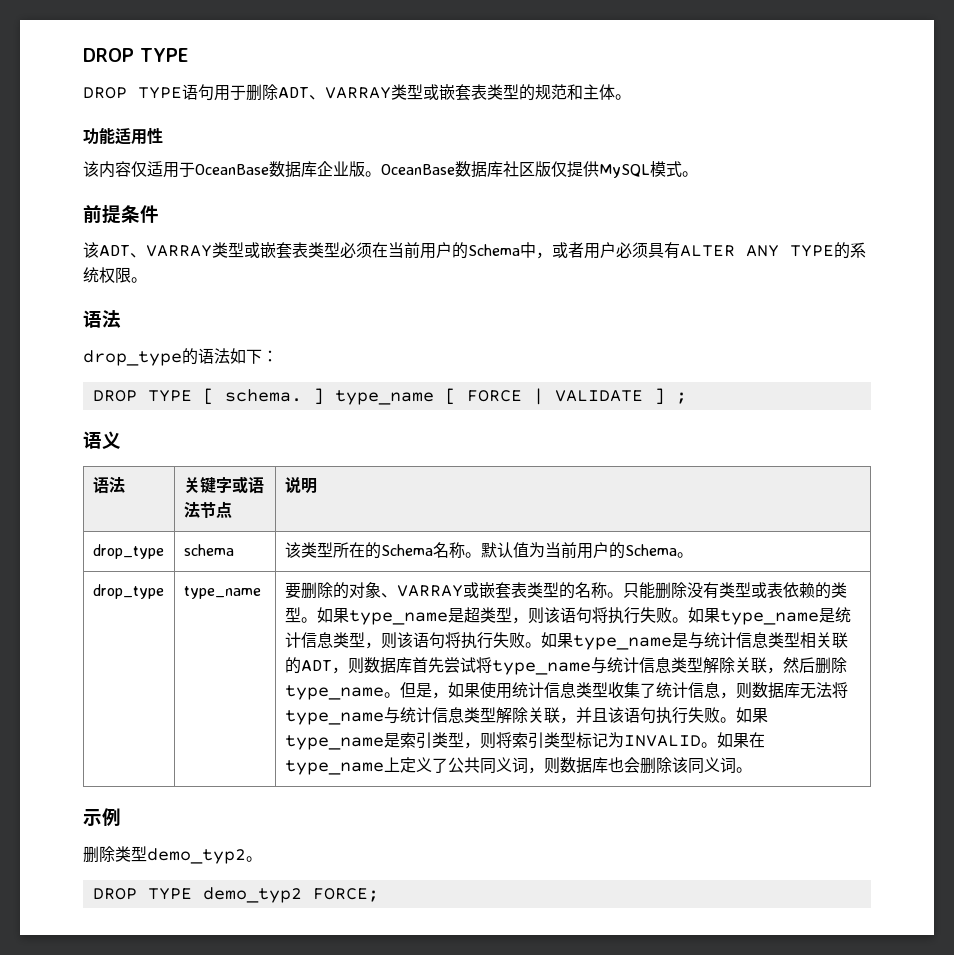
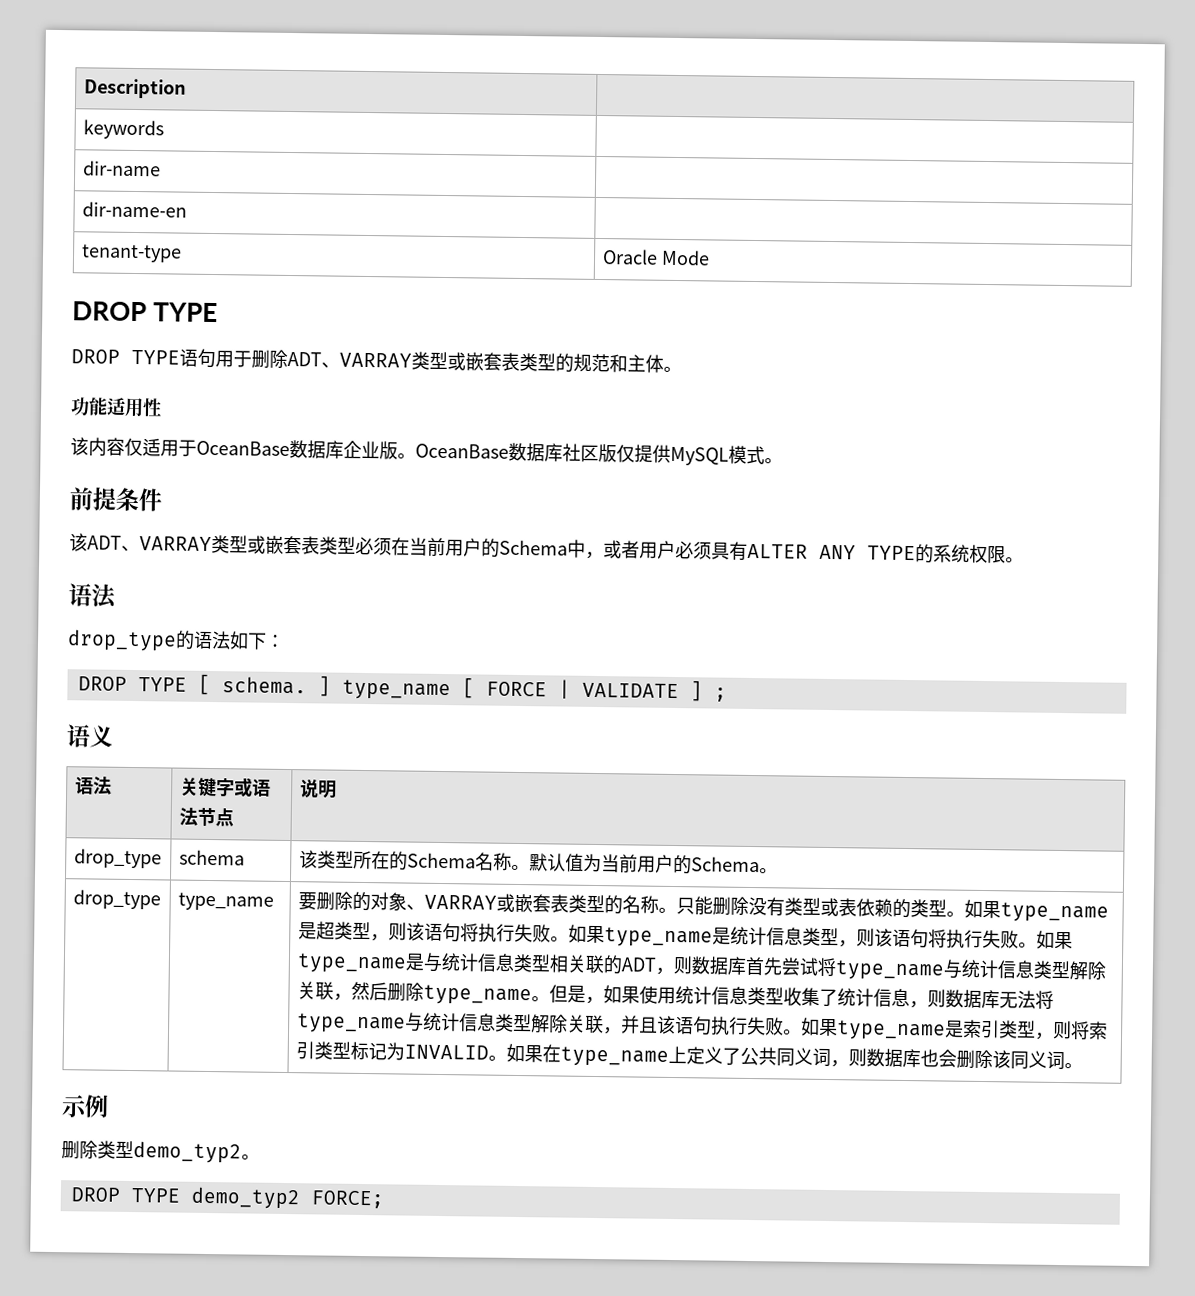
+ Description |
+ keywords |
+ dir-name |
+ dir-name-en |
+ tenant-type | Oracle Mode

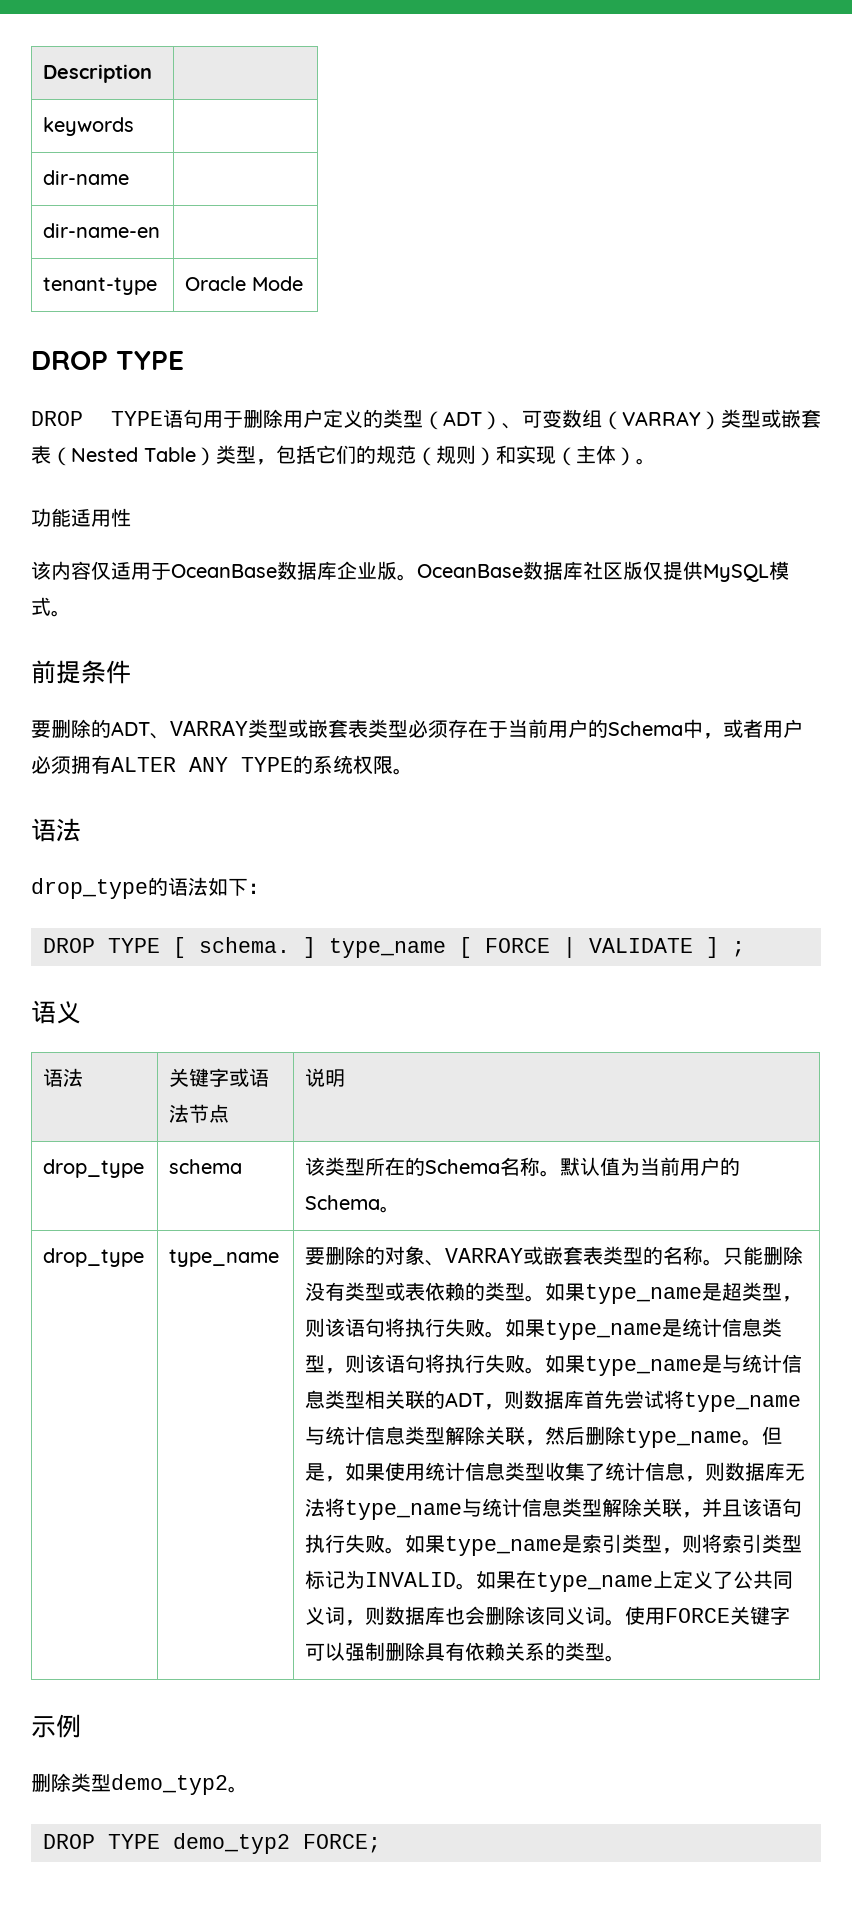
- DROP TYPE语句用于删除ADT、VARRAY类型或嵌套表类型的规范和主体。
+ DROP TYPE语句用于删除用户定义的类型（ADT）、可变数组（VARRAY）类型或嵌套表（Nested Table）类型，包括它们的规范（规则）和实现（主体）。
- 该ADT、VARRAY类型或嵌套表类型必须在当前用户的Schema中，或者用户必须具有ALTER ANY TYPE的系统权限。
+ 要删除的ADT、VARRAY类型或嵌套表类型必须存在于当前用户的Schema中，或者用户必须拥有ALTER ANY TYPE的系统权限。
+ 使用FORCE关键字可以强制删除具有依赖关系的类型。

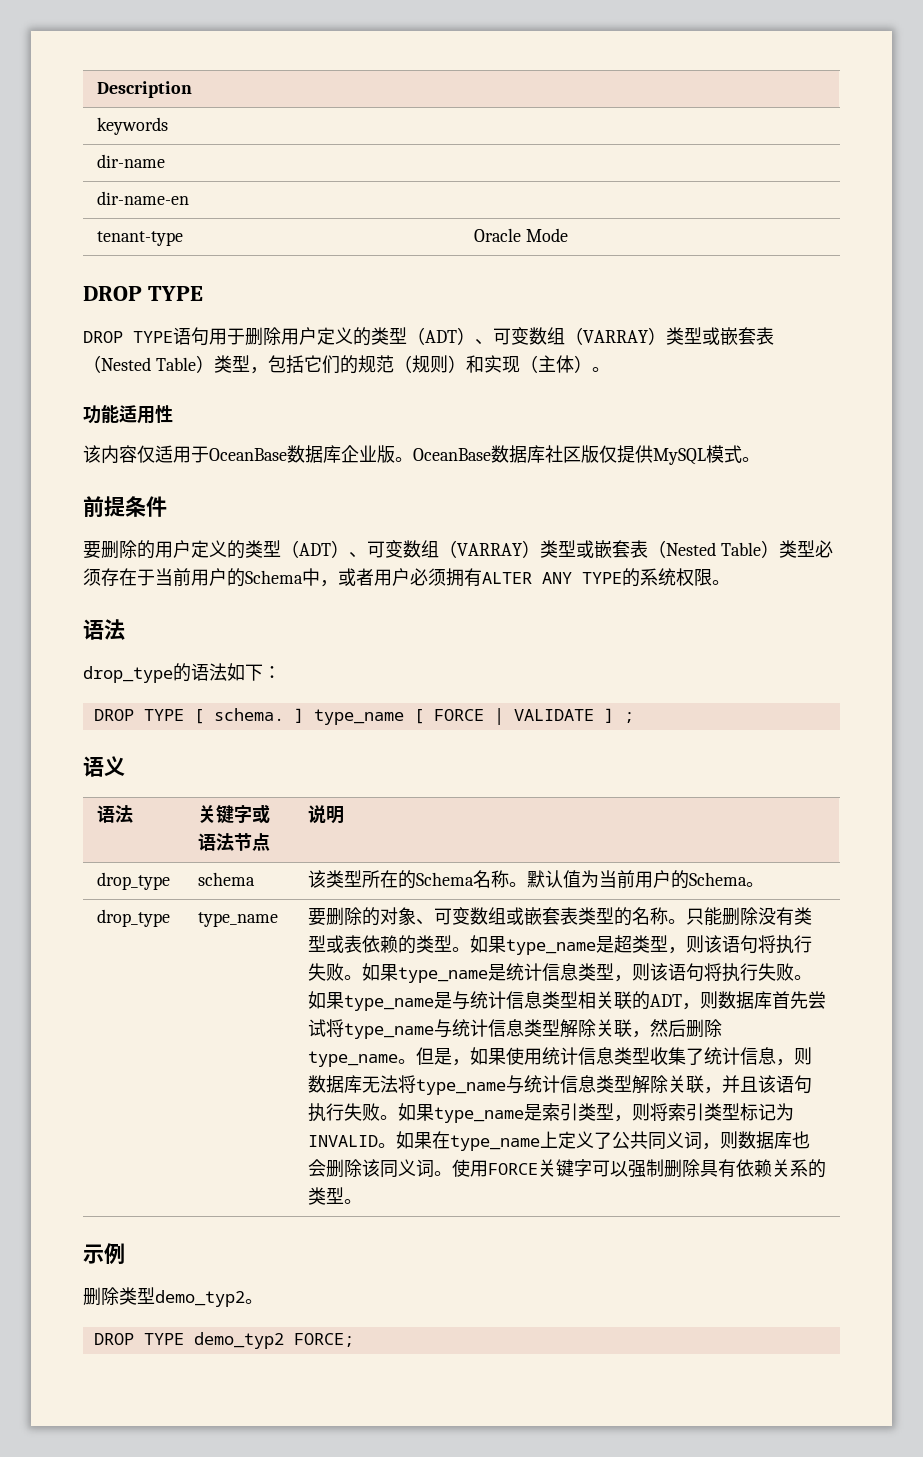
- 要删除的ADT、VARRAY类型或嵌套表类型必须存在于当前用户的Schema中，或者用户必须拥有ALTER ANY TYPE的系统权限。
+ 要删除的用户定义的类型（ADT）、可变数组（VARRAY）类型或嵌套表（Nested Table）类型必须存在于当前用户的Schema中，或者用户必须拥有ALTER ANY TYPE的系统权限。
- 要删除的对象、VARRAY或嵌套表类型的名称。
+ 要删除的对象、可变数组或嵌套表类型的名称。

